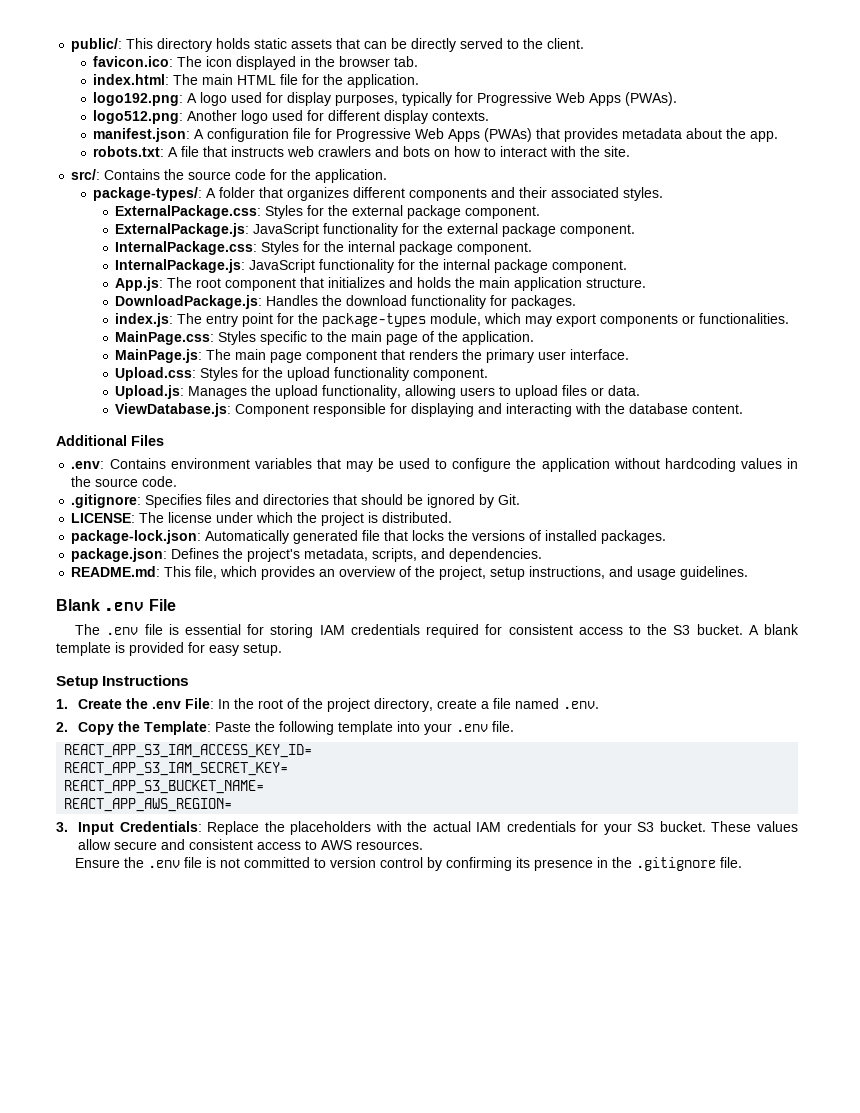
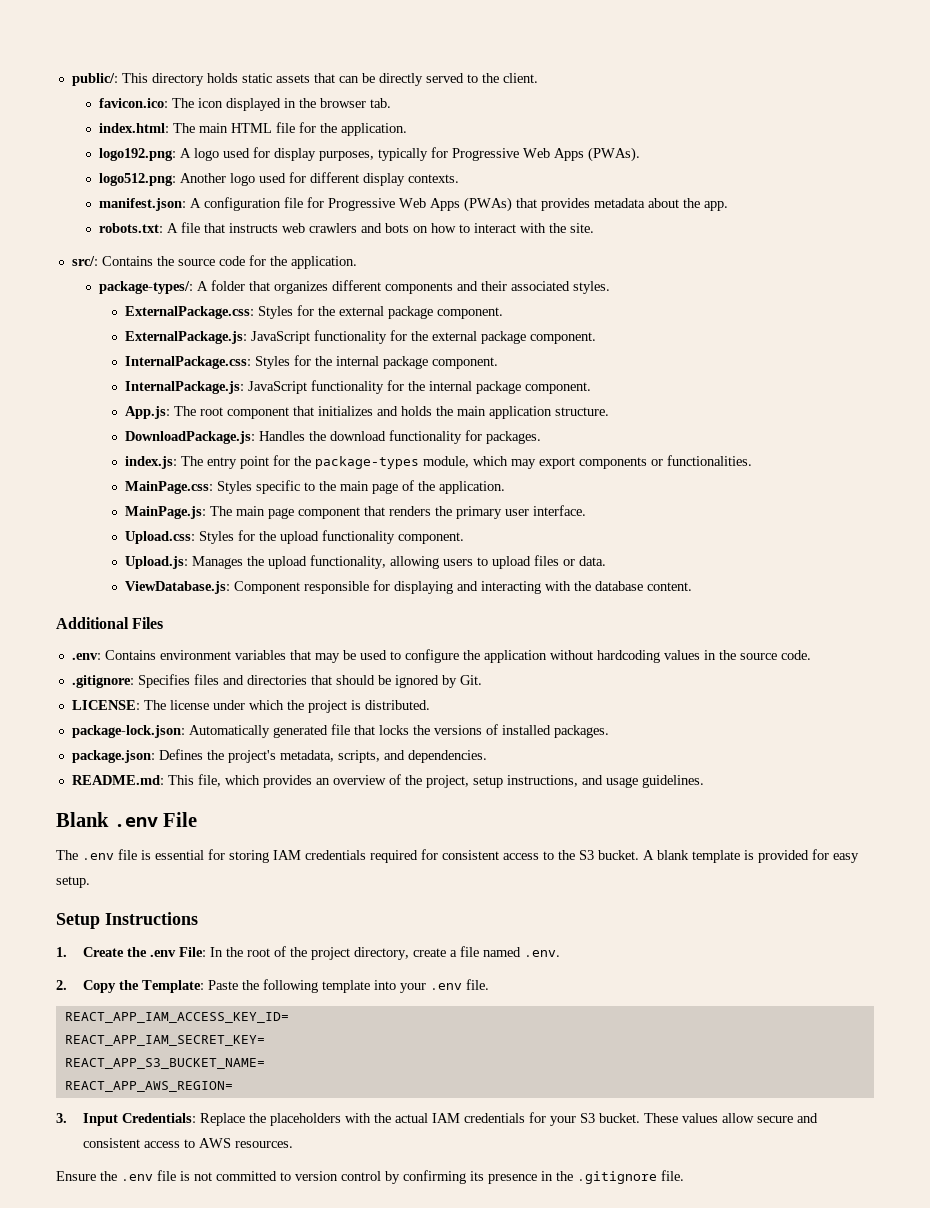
- REACT_APP_S3_IAM_ACCESS_KEY_ID=
- REACT_APP_S3_IAM_SECRET_KEY=
+ REACT_APP_IAM_ACCESS_KEY_ID=
+ REACT_APP_IAM_SECRET_KEY=

